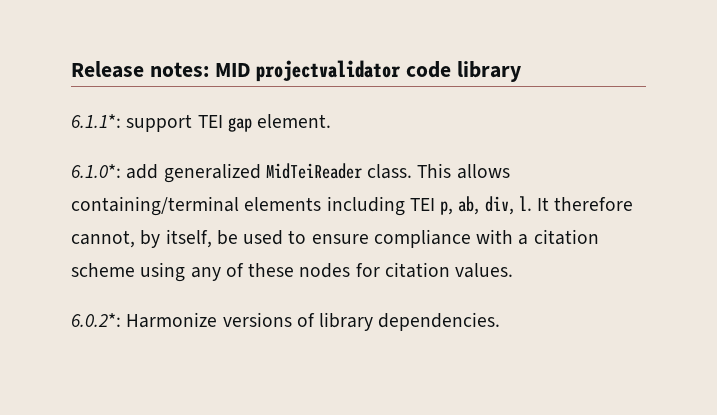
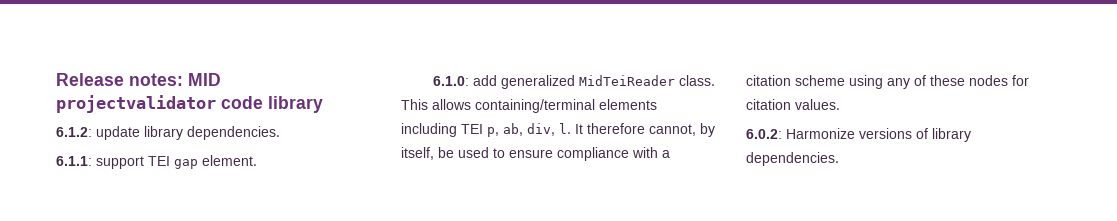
- 6.1.1*: support TEI gap element.
+ 6.1.2: update library dependencies.
+ 6.1.1: support TEI gap element.
- 6.1.0*: add generalized MidTeiReader class.
+ 6.1.0: add generalized MidTeiReader class.
- 6.0.2*: Harmonize versions of library dependencies.
+ 6.0.2: Harmonize versions of library dependencies.

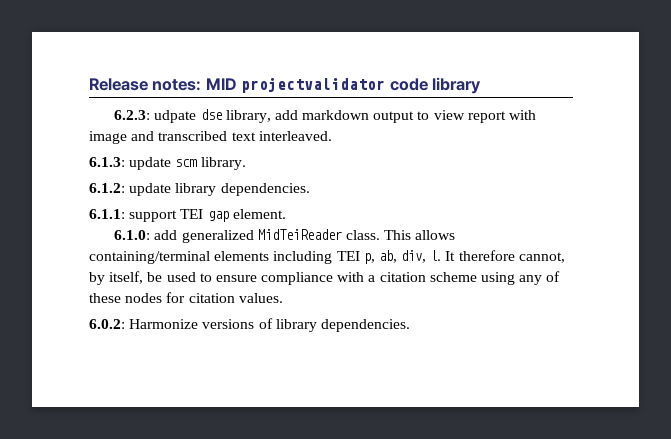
+ 6.2.3: udpate dse library, add markdown output to view report with image and transcribed text interleaved.
+ 6.1.3: update scm library.

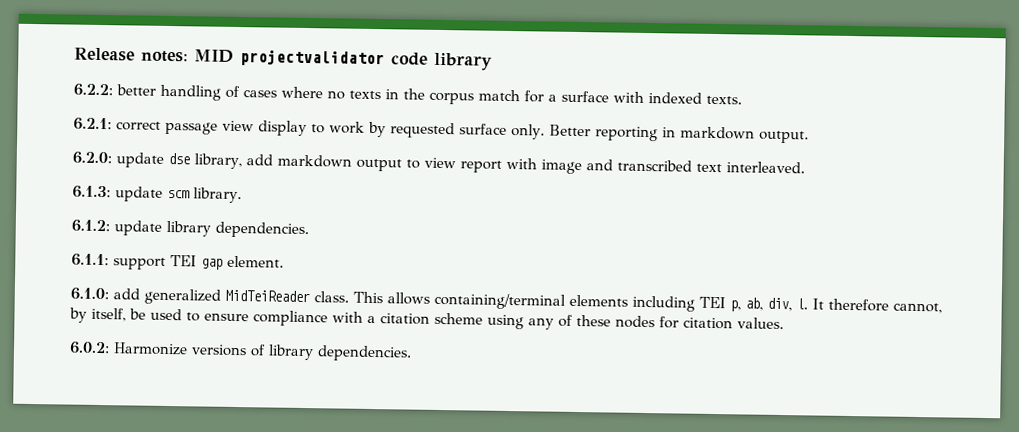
- 6.2.3: udpate dse library, add markdown output to view report with image and transcribed text interleaved.
+ 6.2.2: better handling of cases where no texts in the corpus match for a surface with indexed texts.
+ 6.2.1: correct passage view display to work by requested surface only. Better reporting in markdown output.
+ 6.2.0: update dse library, add markdown output to view report with image and transcribed text interleaved.

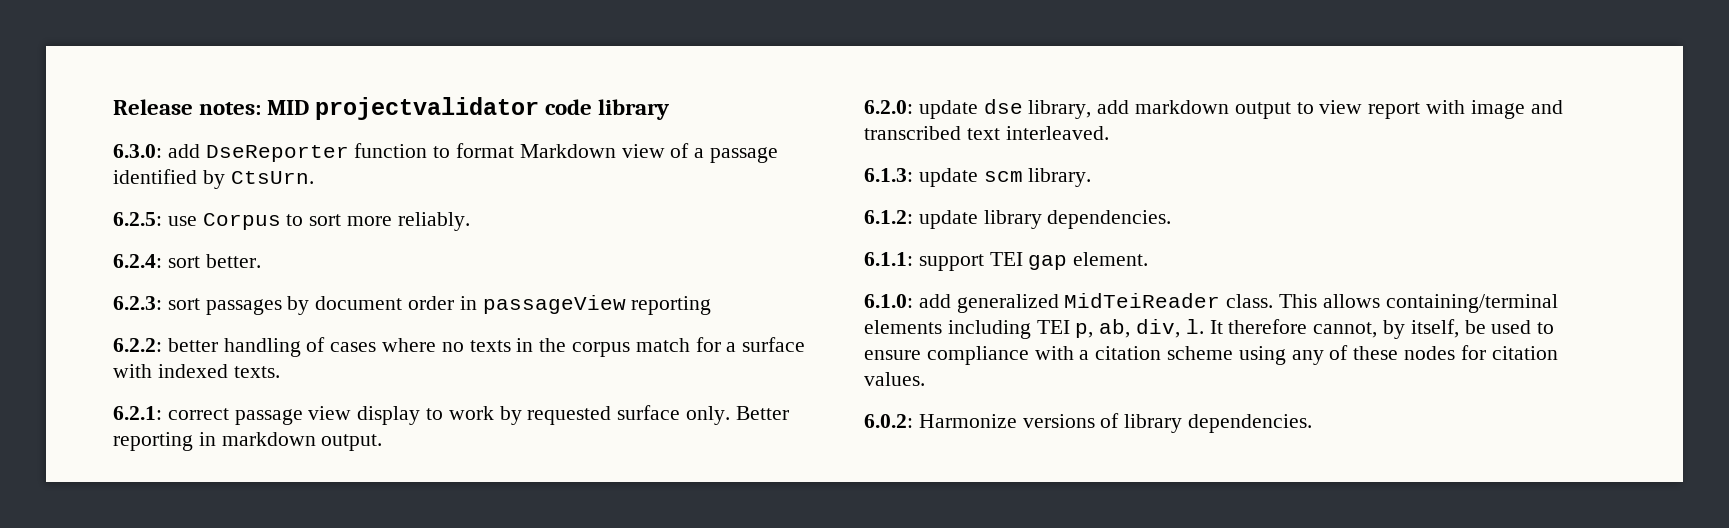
+ 6.3.0: add DseReporter function to format Markdown view of a passage identified by CtsUrn.
+ 6.2.5: use Corpus to sort more reliably.
+ 6.2.4: sort better.
+ 6.2.3: sort passages by document order in passageView reporting

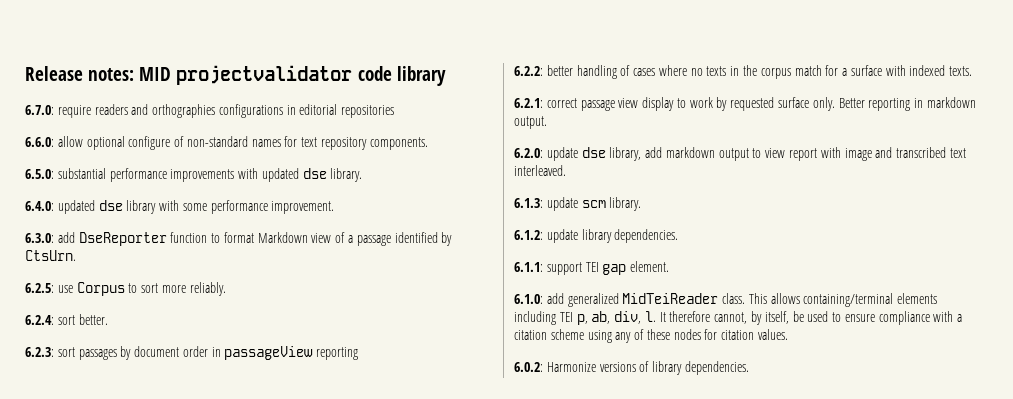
+ 6.7.0: require readers and orthographies configurations in editorial repositories
+ 6.6.0: allow optional configure of non-standard names for text repository components.
+ 6.5.0: substantial performance improvements with updated dse library.
+ 6.4.0: updated dse library with some performance improvement.

